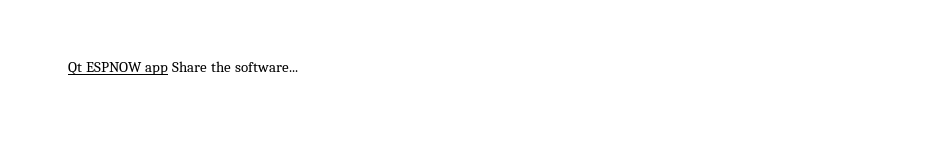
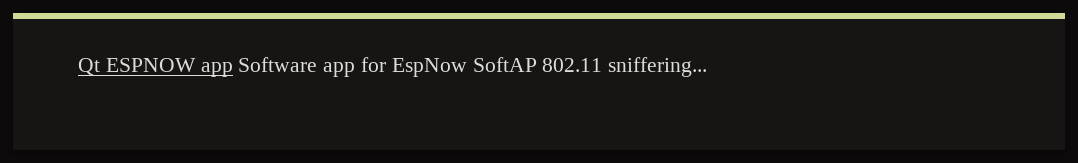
- Qt ESPNOW app Share the software...
+ Qt ESPNOW app Software app for EspNow SoftAP 802.11 sniffering...

